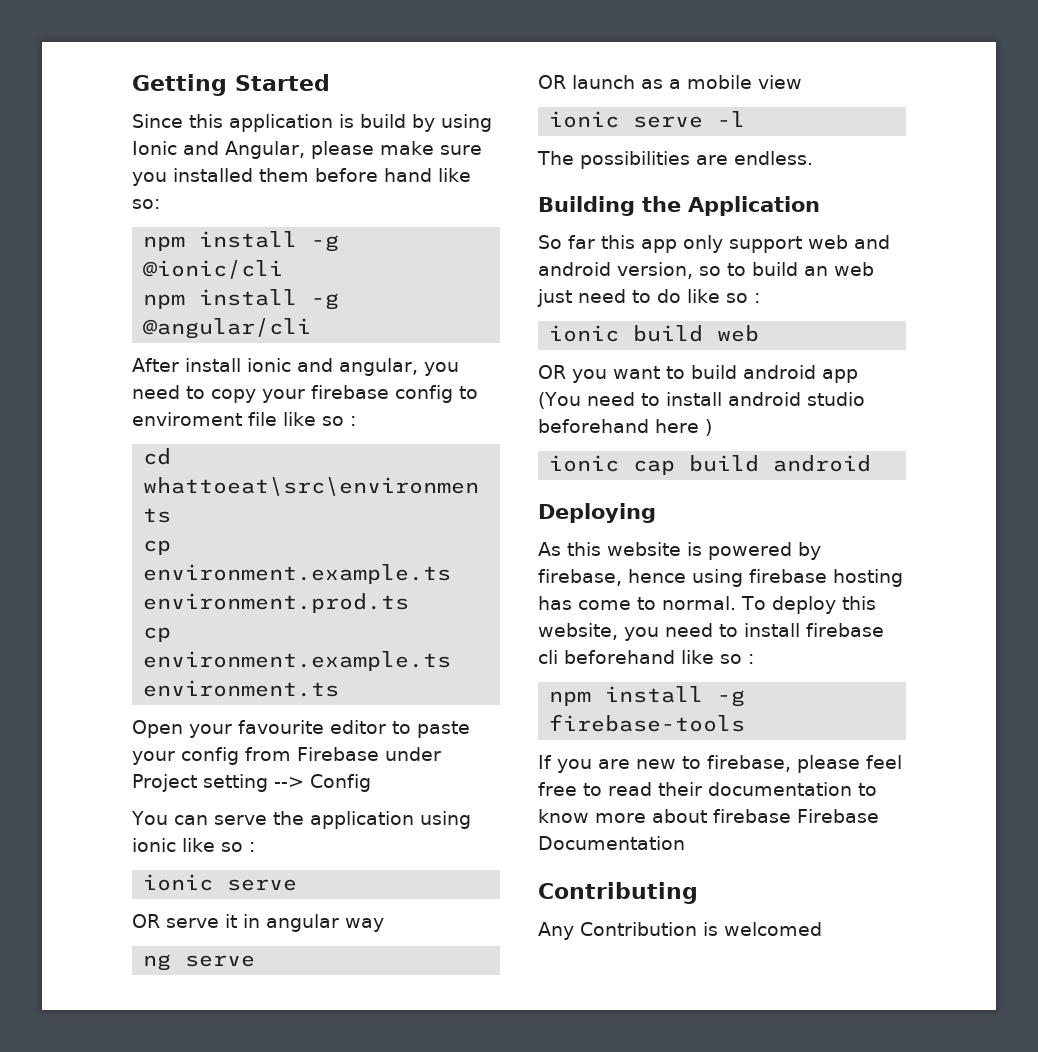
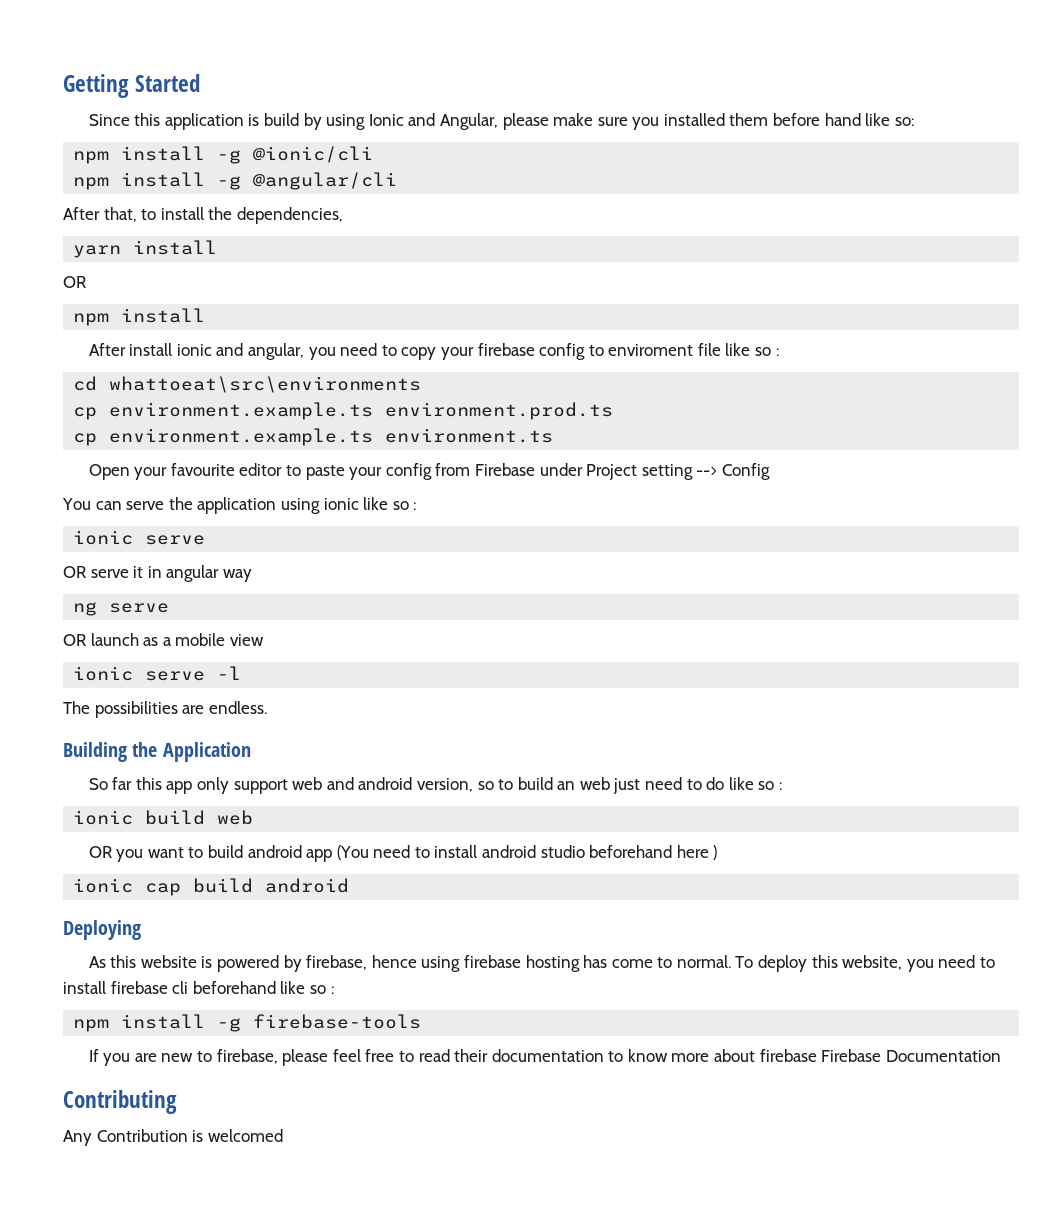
+ After that, to install the dependencies,
+ yarn install
+ OR
+ npm install

